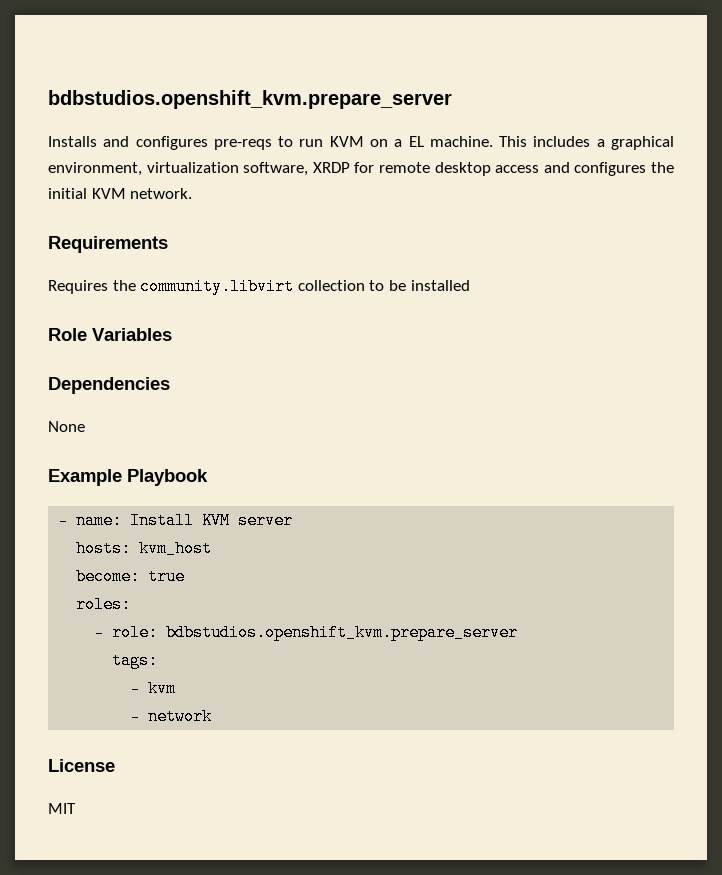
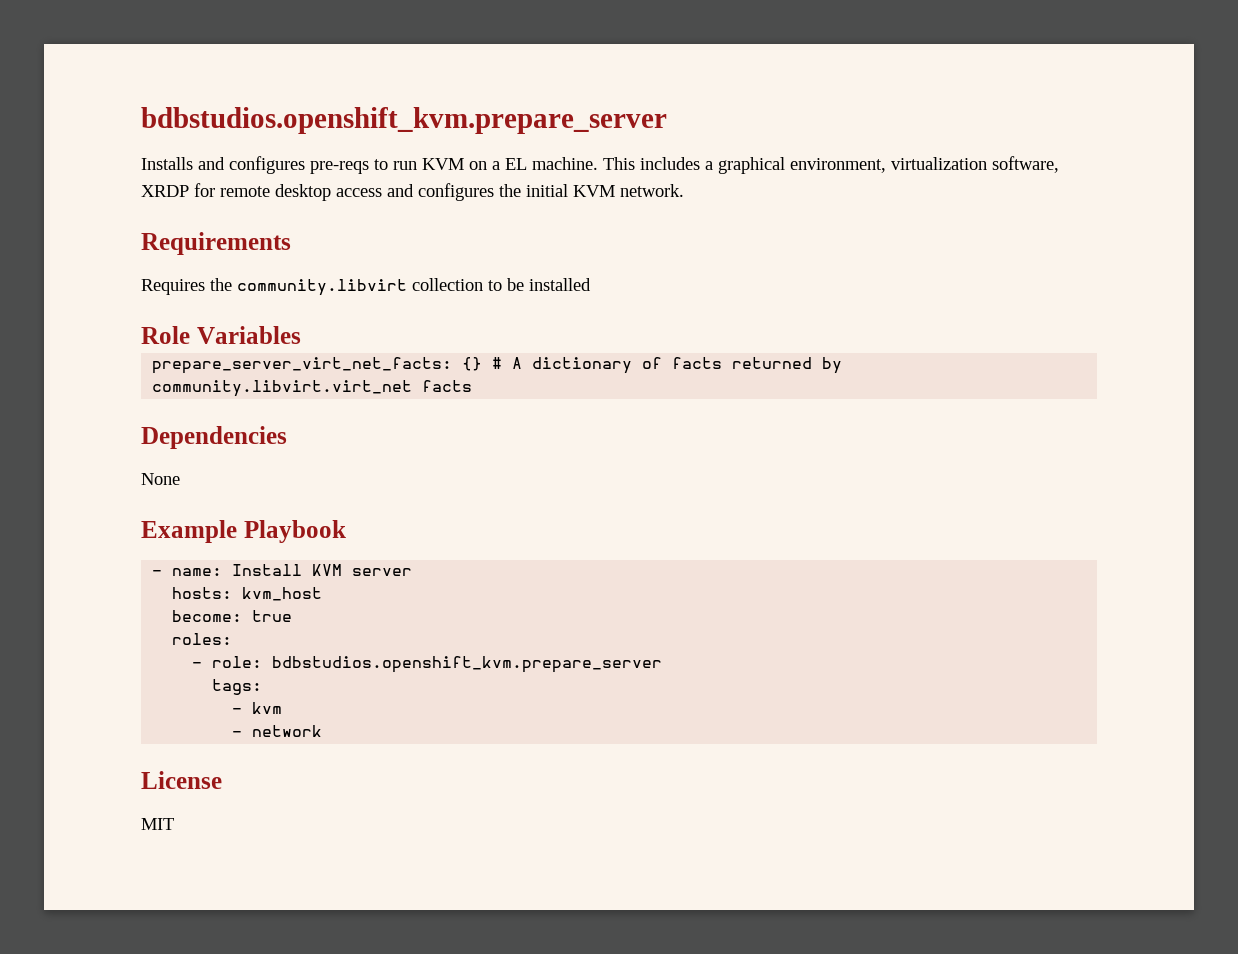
+ prepare_server_virt_net_facts: {} # A dictionary of facts returned by community.libvirt.virt_net facts

